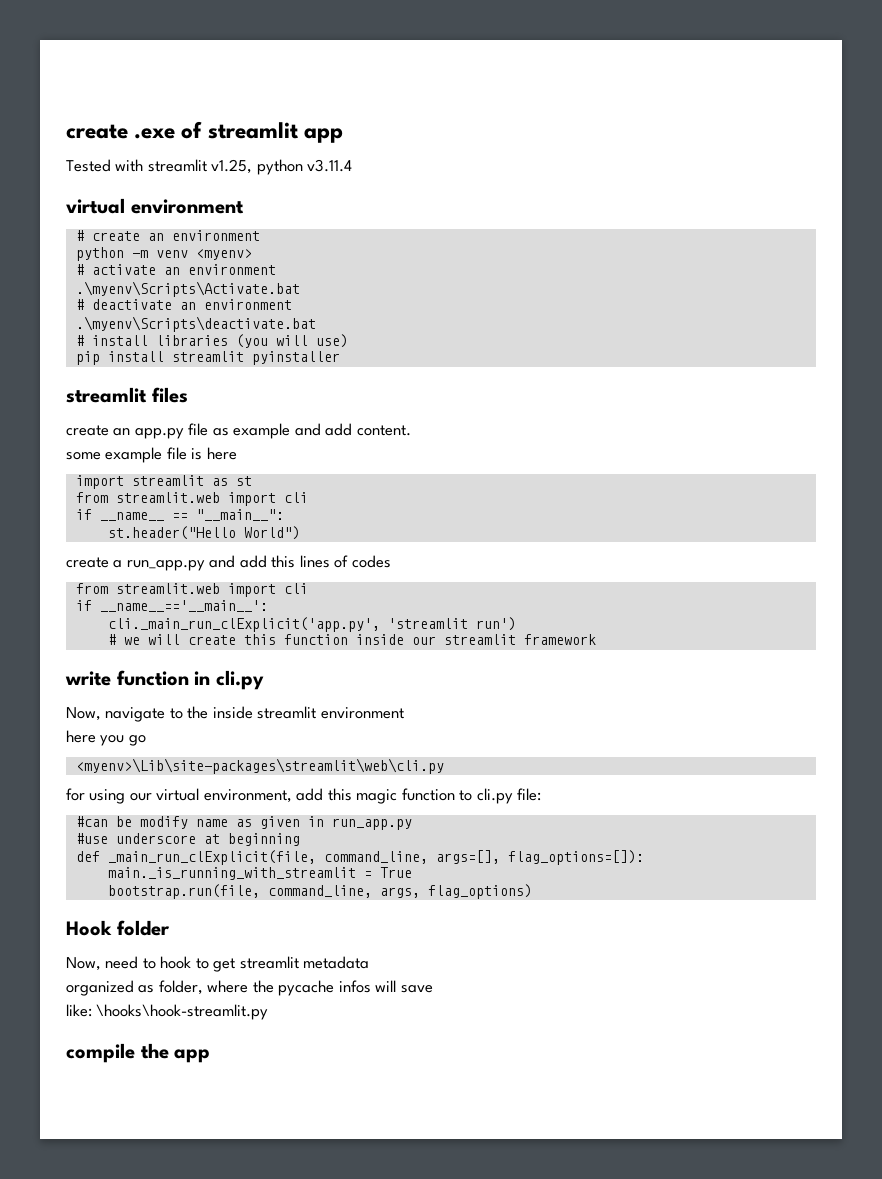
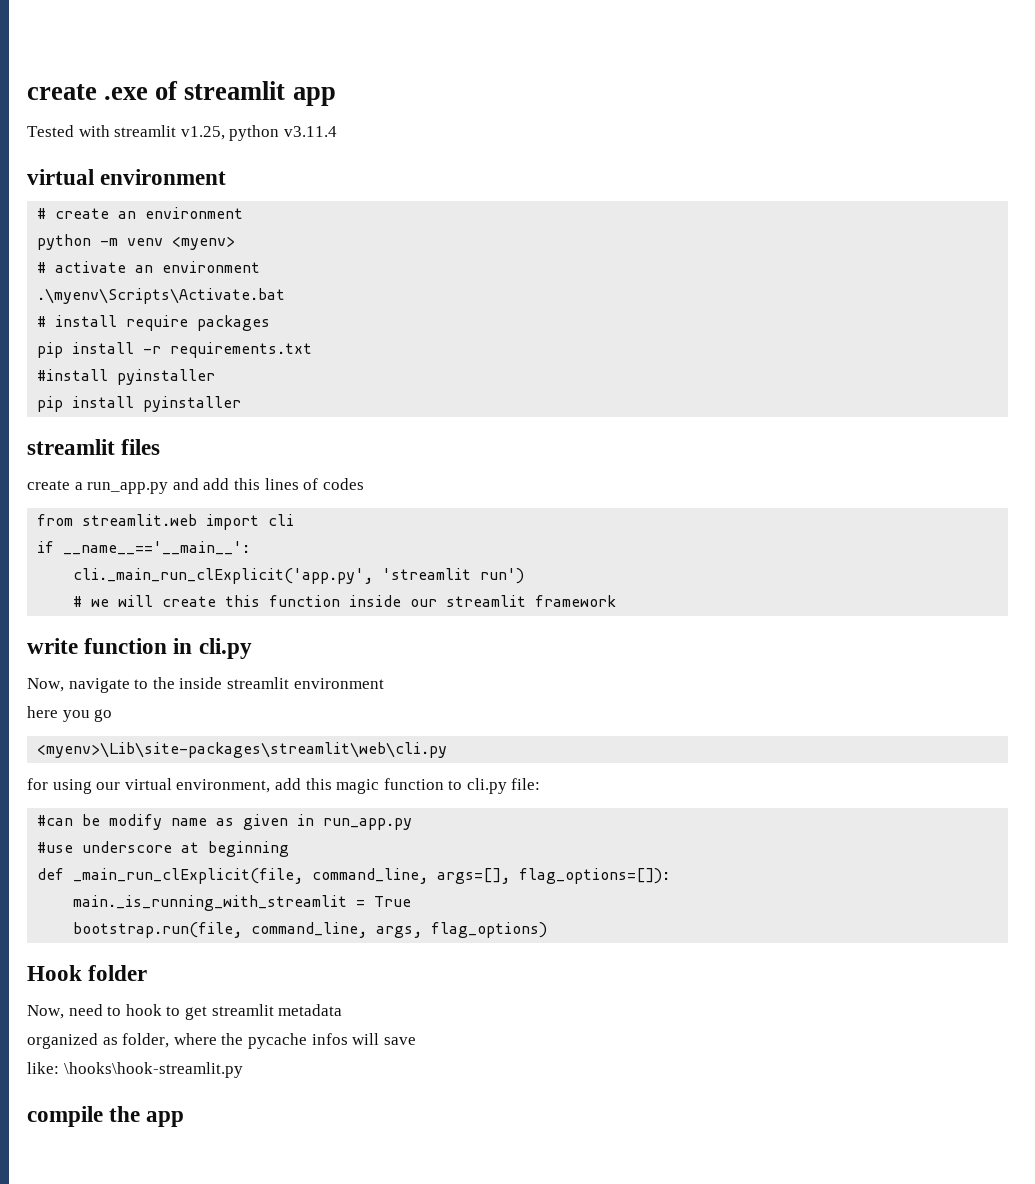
- # deactivate an environment
- .\myenv\Scripts\deactivate.bat
- # install libraries (you will use)
- pip install streamlit pyinstaller
+ # install require packages
+ pip install -r requirements.txt
+ #install pyinstaller
+ pip install pyinstaller
  streamlit files
- create an app.py file as example and add content.
- some example file is here
- import streamlit as st
- from streamlit.web import cli
- if __name__ == "__main__":
- st.header("Hello World")

